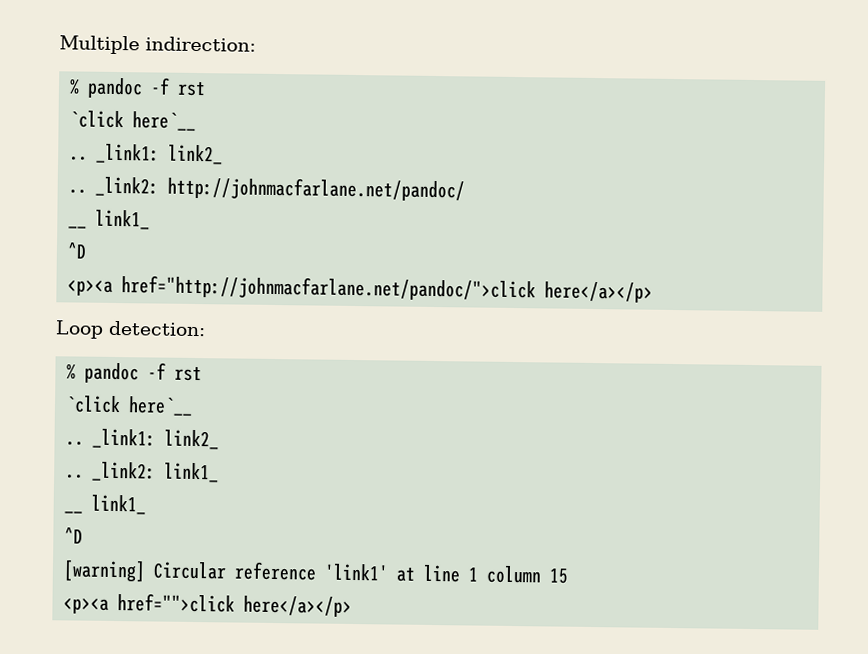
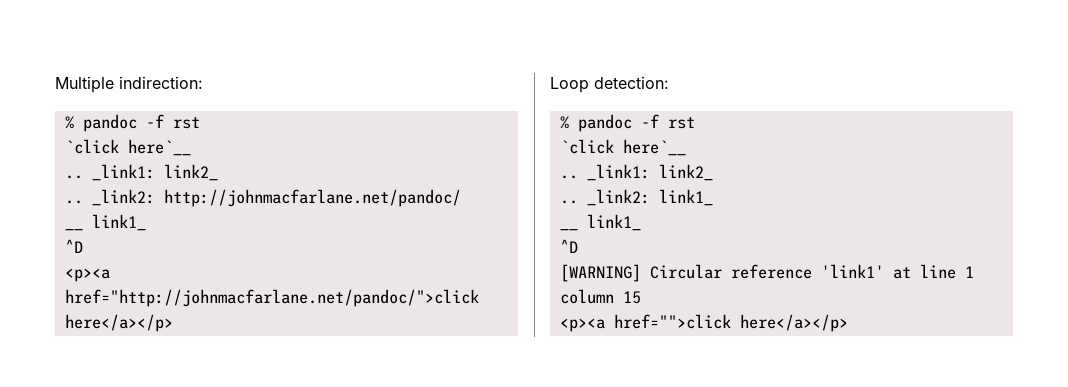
- [warning] Circular reference 'link1' at line 1 column 15
+ [WARNING] Circular reference 'link1' at line 1 column 15

